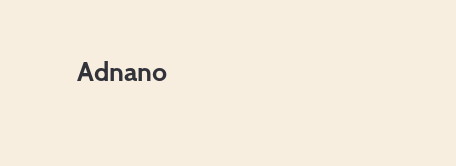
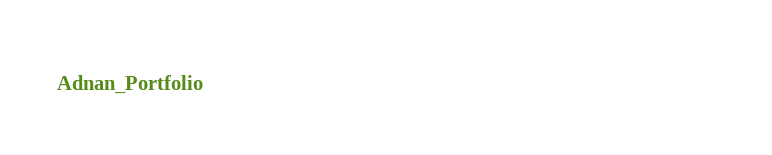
- Adnano
+ Adnan_Portfolio

